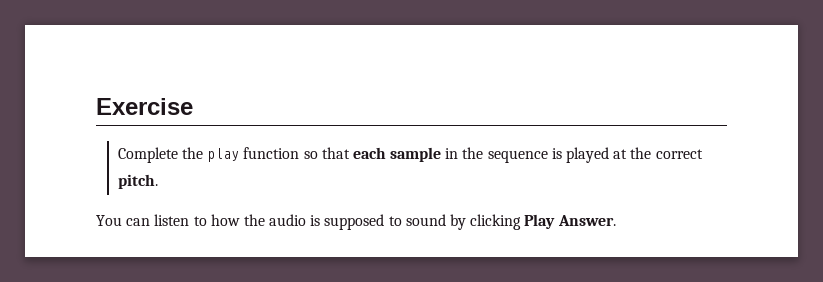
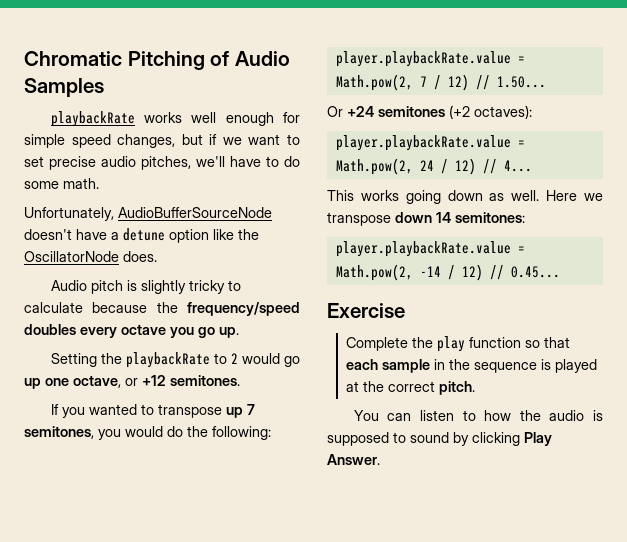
+ Chromatic Pitching of Audio Samples
+ playbackRate works well enough for simple speed changes, but if we want to set precise audio pitches, we'll have to do some math.
+ Unfortunately, AudioBufferSourceNode doesn't have a detune option like the OscillatorNode does.
+ Audio pitch is slightly tricky to calculate because the frequency/speed doubles every octave you go up.
+ Setting the playbackRate to 2 would go up one octave, or +12 semitones.
+ If you wanted to transpose up 7 semitones, you would do the following:
+ player.playbackRate.value = Math.pow(2, 7 / 12) // 1.50...
+ Or +24 semitones (+2 octaves):
+ player.playbackRate.value = Math.pow(2, 24 / 12) // 4...
+ This works going down as well. Here we transpose down 14 semitones:
+ player.playbackRate.value = Math.pow(2, -14 / 12) // 0.45...

